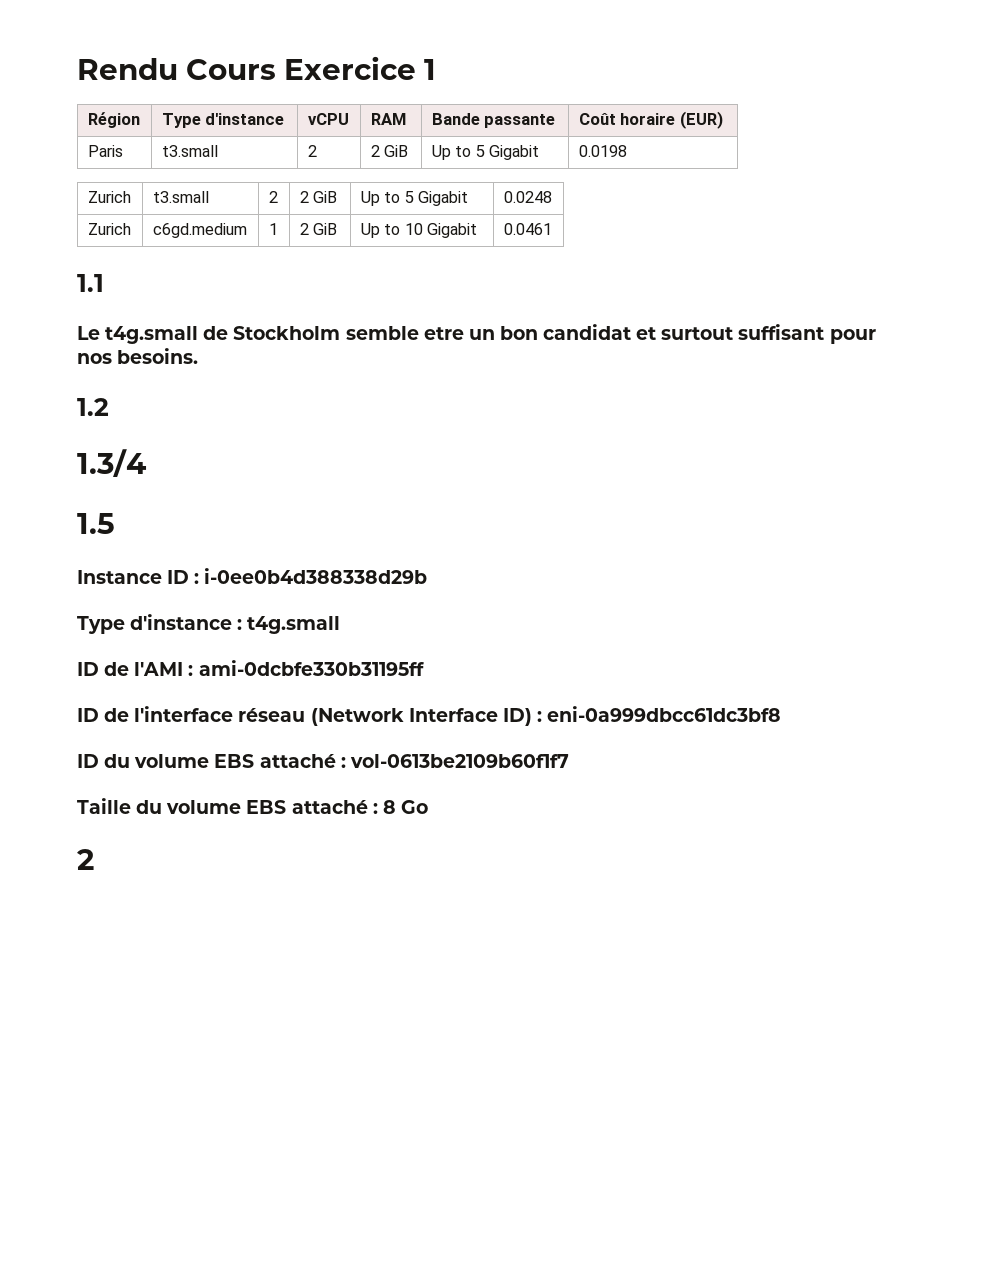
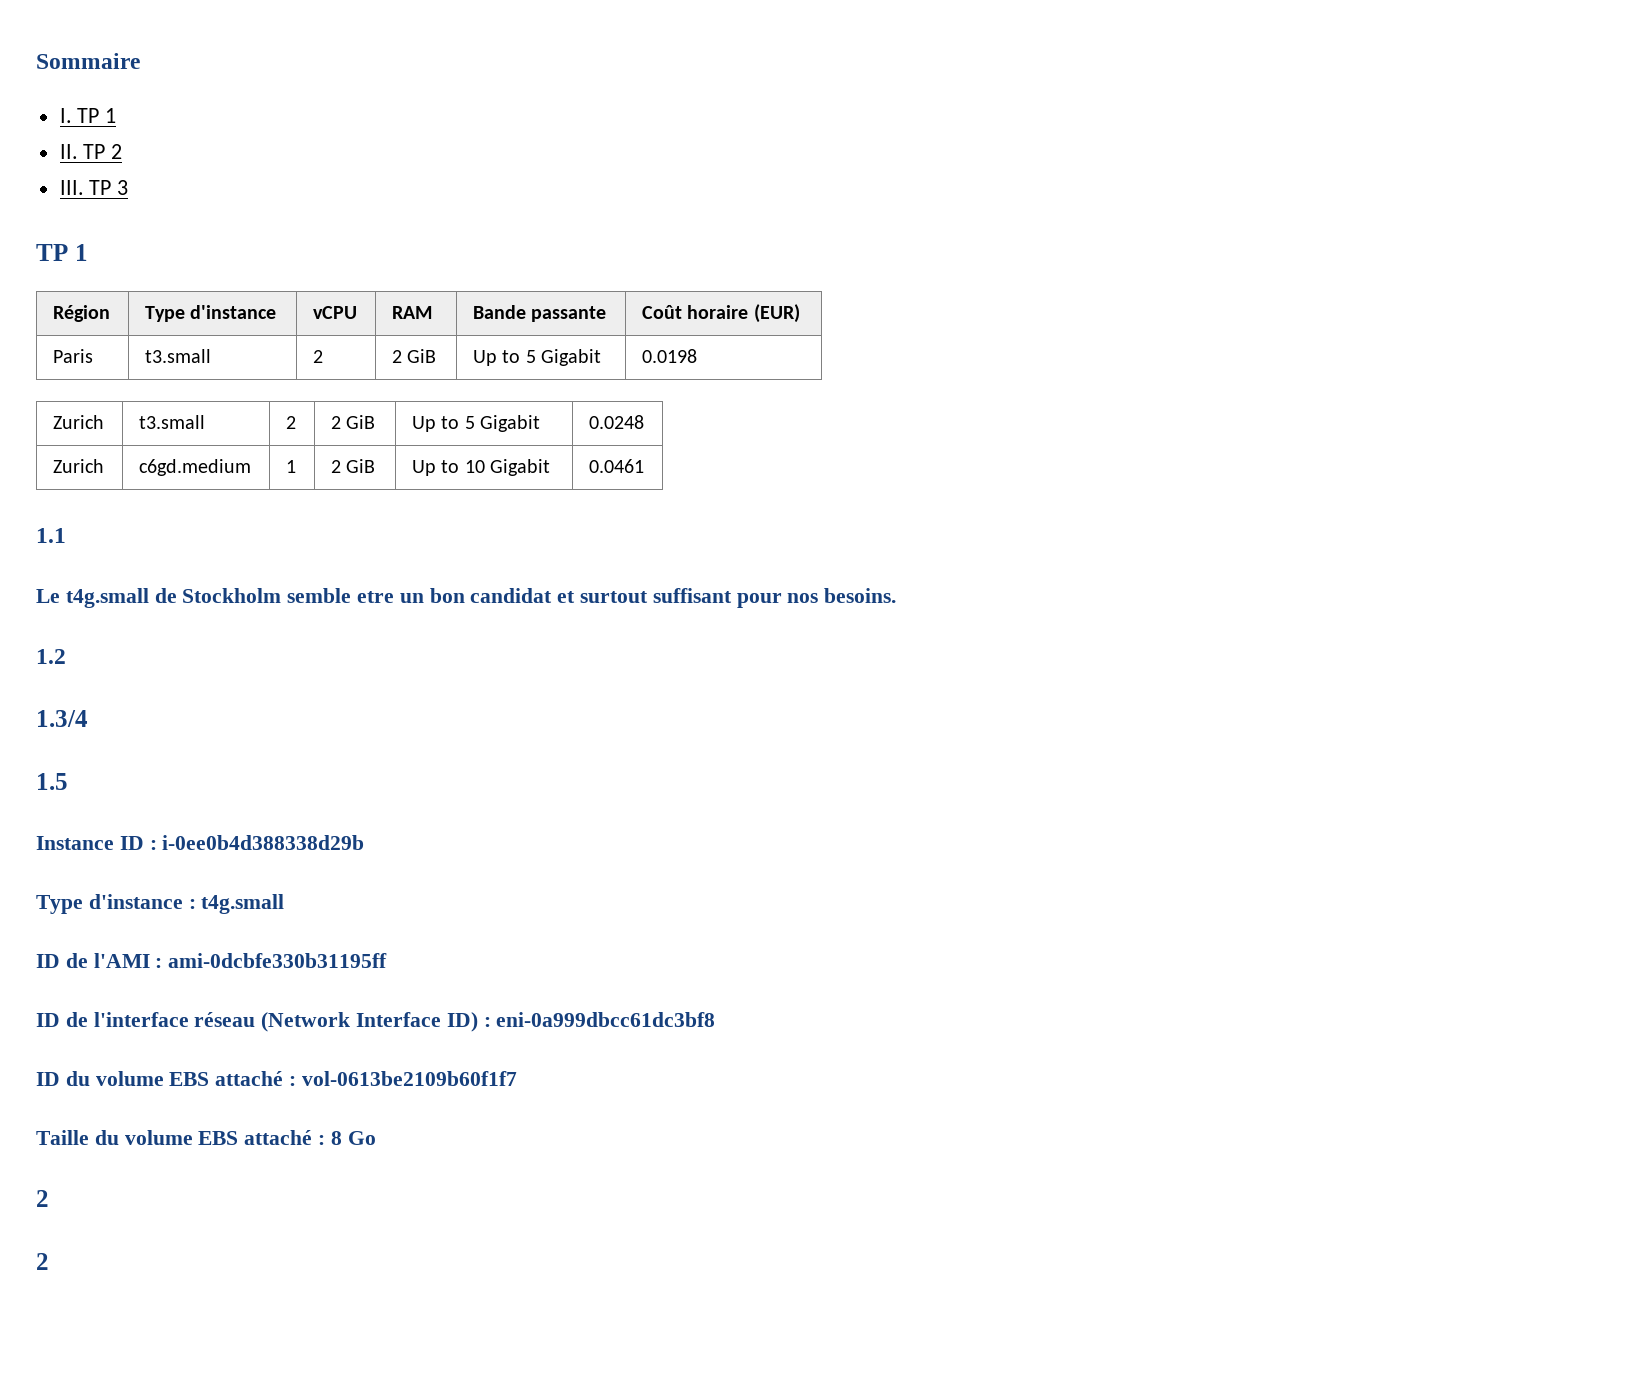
- Rendu Cours Exercice 1
+ Sommaire
+ I. TP 1
+ II. TP 2
+ III. TP 3
+ TP 1
  Taille du volume EBS attaché : 8 Go
+ 2

